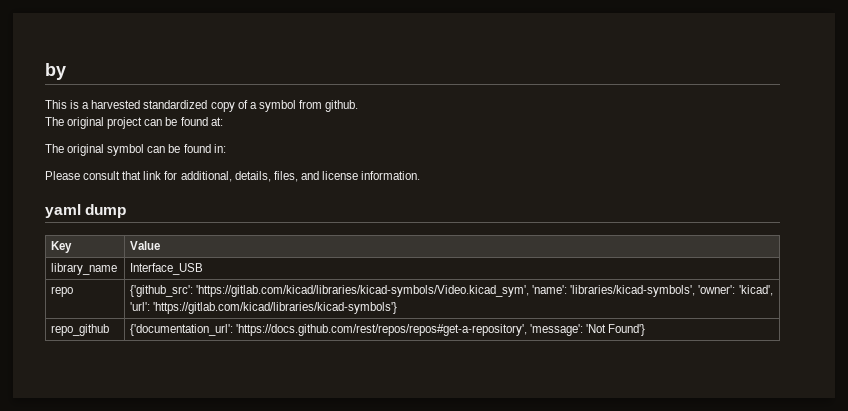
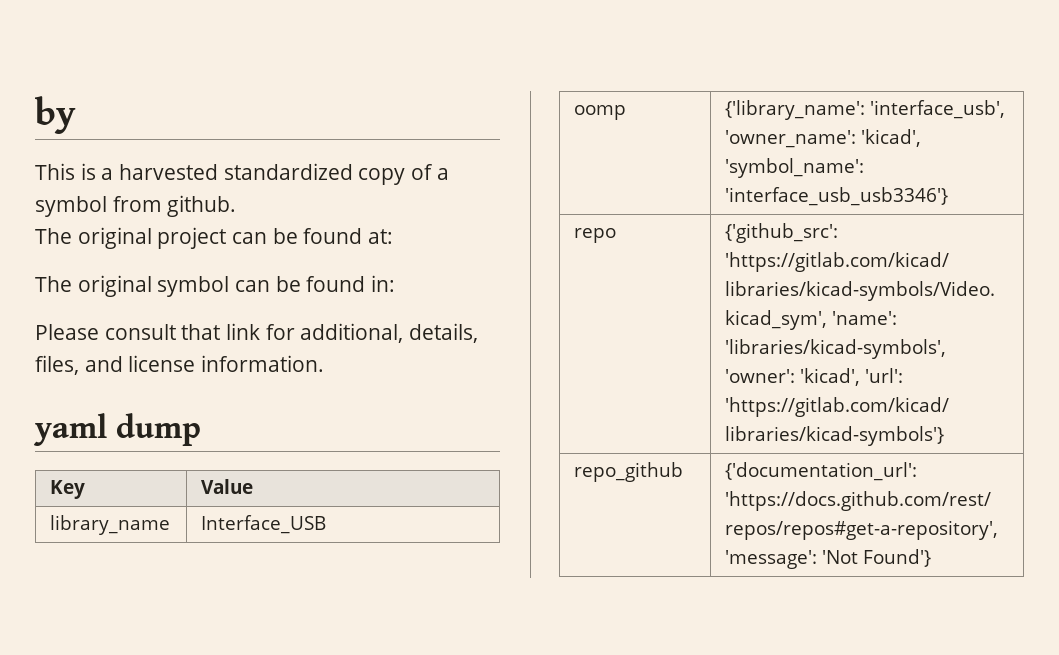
+ oomp | {'library_name': 'interface_usb', 'owner_name': 'kicad', 'symbol_name': 'interface_usb_usb3346'}

